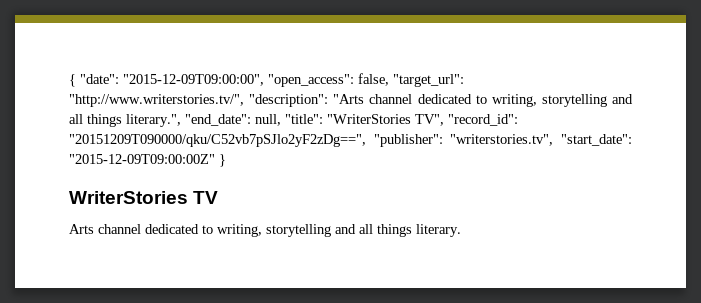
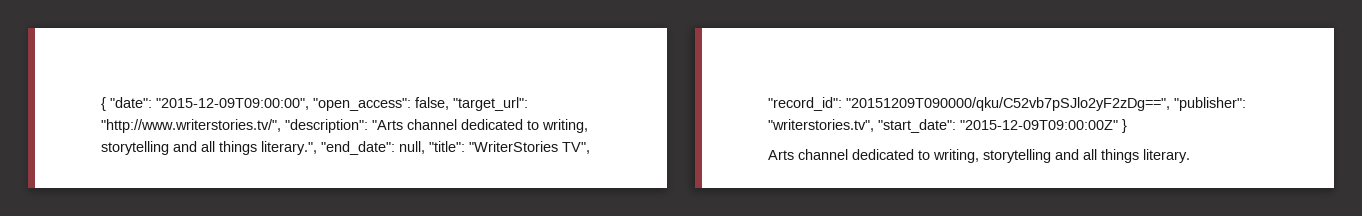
- WriterStories TV

